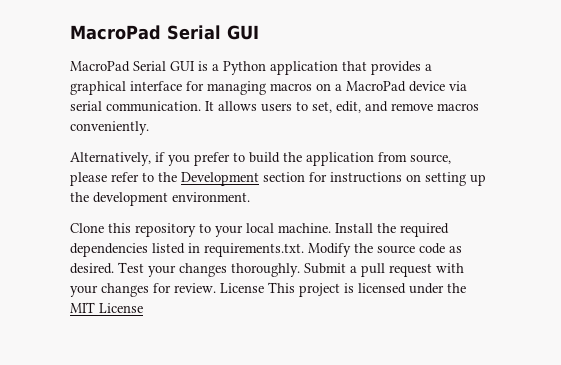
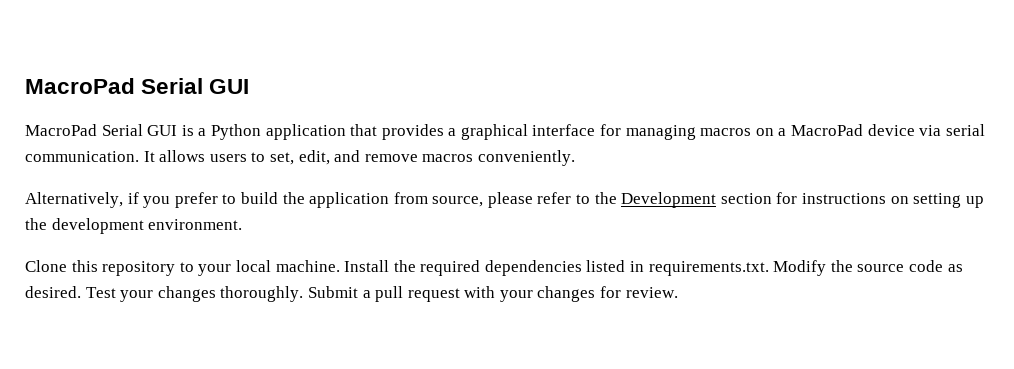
- License This project is licensed under the MIT License

